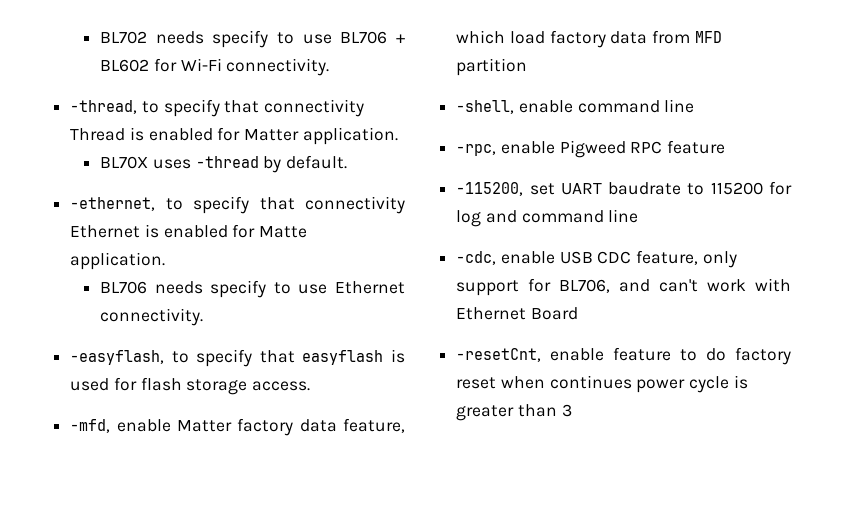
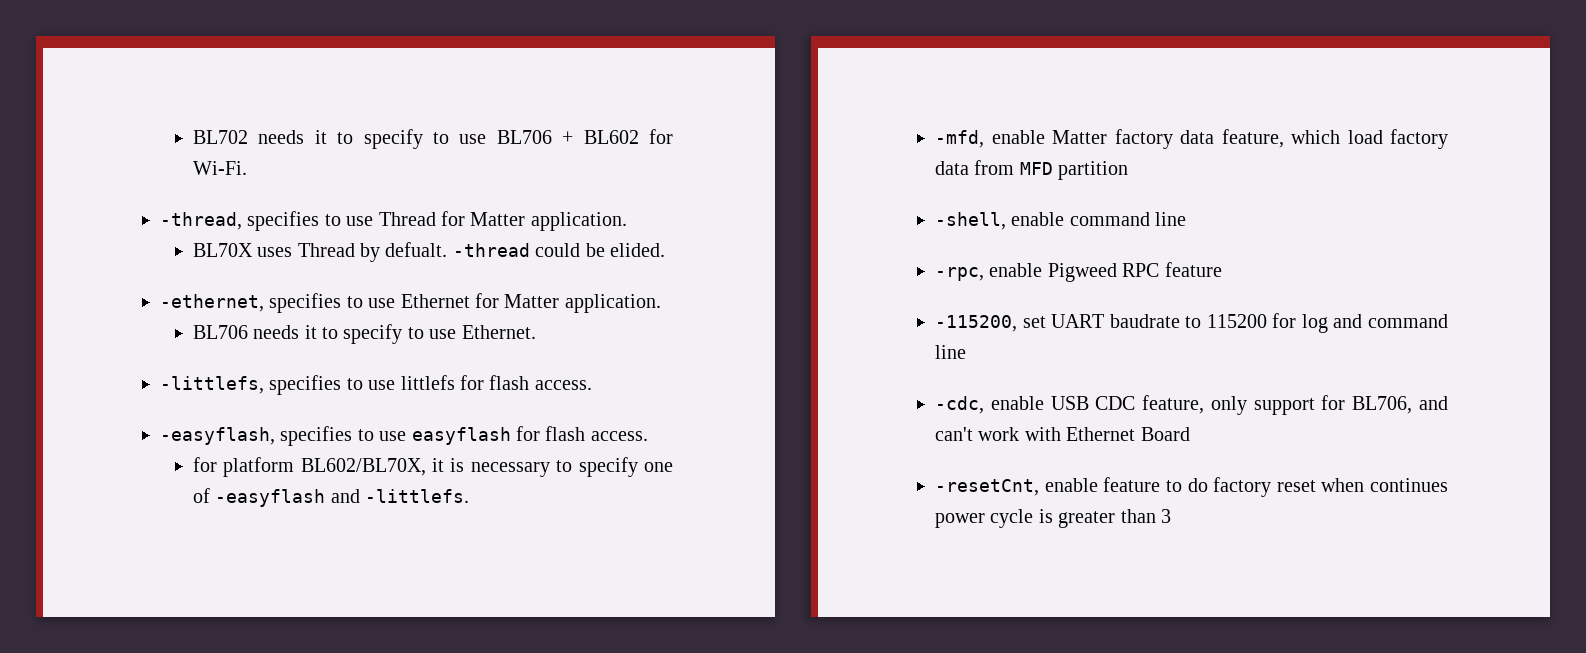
- BL702 needs specify to use BL706 + BL602 for Wi-Fi connectivity.
+ BL702 needs it to specify to use BL706 + BL602 for Wi-Fi.
- -thread, to specify that connectivity Thread is enabled for Matter application.
+ -thread, specifies to use Thread for Matter application.
- BL70X uses -thread by default.
- -ethernet, to specify that connectivity Ethernet is enabled for Matte application.
+ BL70X uses Thread by defualt. -thread could be elided.
+ -ethernet, specifies to use Ethernet for Matter application.
- BL706 needs specify to use Ethernet connectivity.
- -easyflash, to specify that easyflash is used for flash storage access.
+ BL706 needs it to specify to use Ethernet.
+ -littlefs, specifies to use littlefs for flash access.
+ -easyflash, specifies to use easyflash for flash access.
+ for platform BL602/BL70X, it is necessary to specify one of -easyflash and -littlefs.

